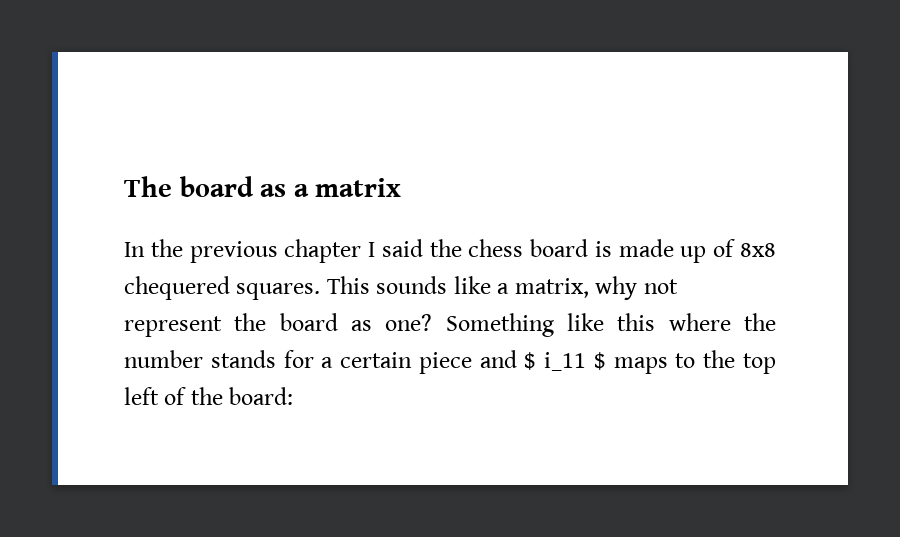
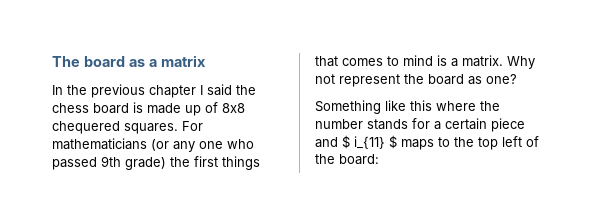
- This sounds like a matrix, why not represent the board as one? Something like this where the number stands for a certain piece and $ i_11 $ maps to the top left of the board:
+ For mathematicians (or any one who passed 9th grade) the first things that comes to mind is a matrix. Why not represent the board as one?
+ Something like this where the number stands for a certain piece and $ i_{11} $ maps to the top left of the board:

